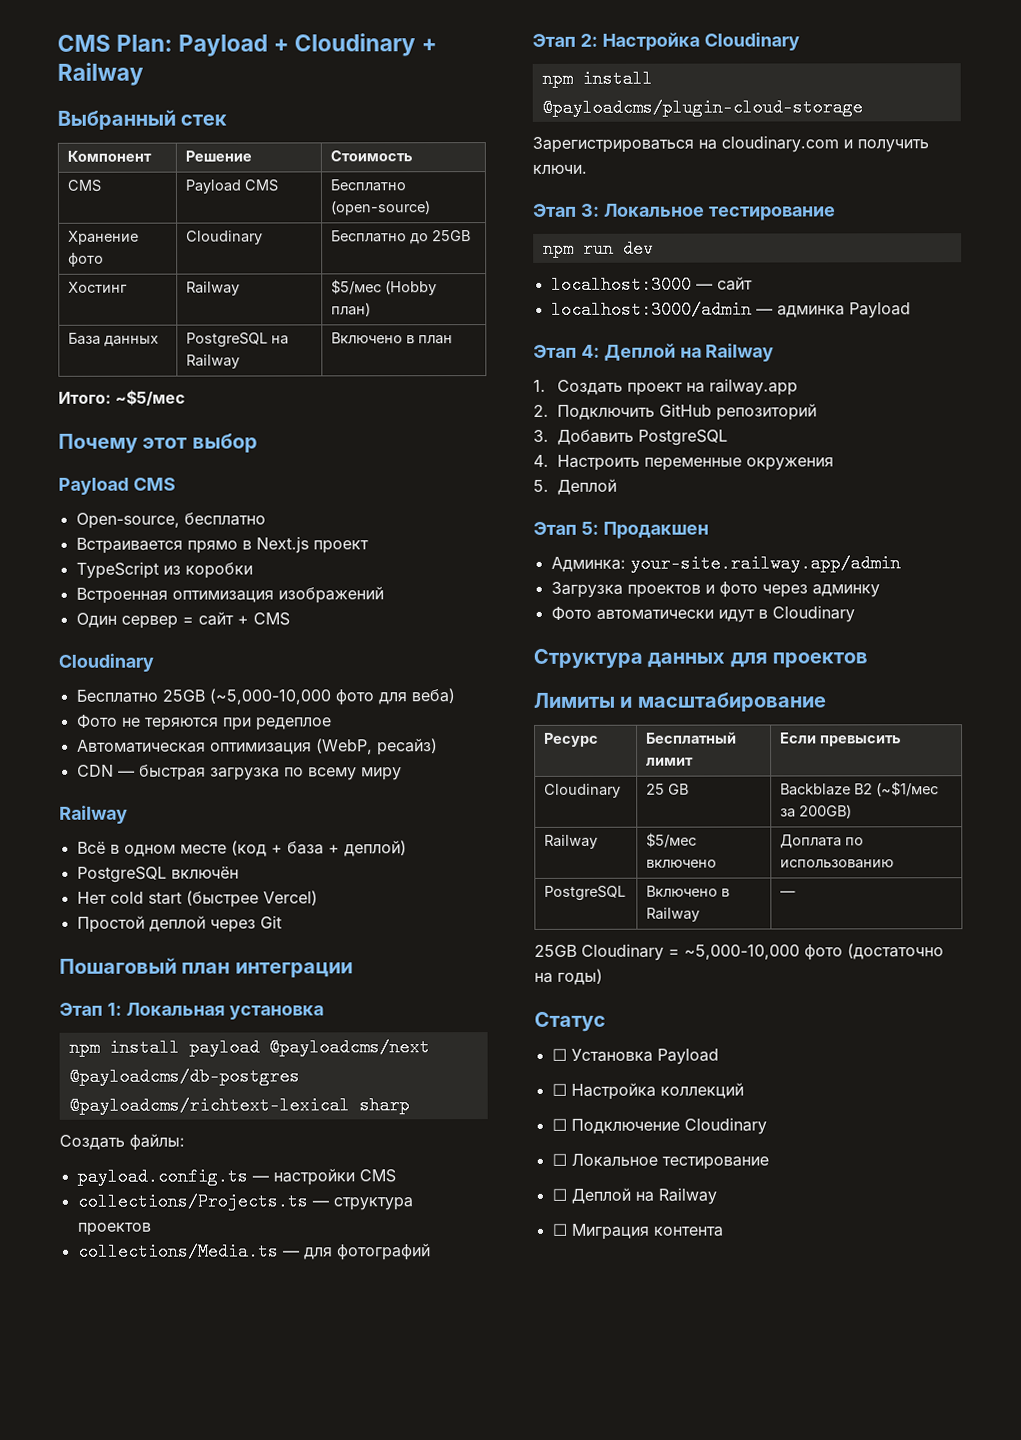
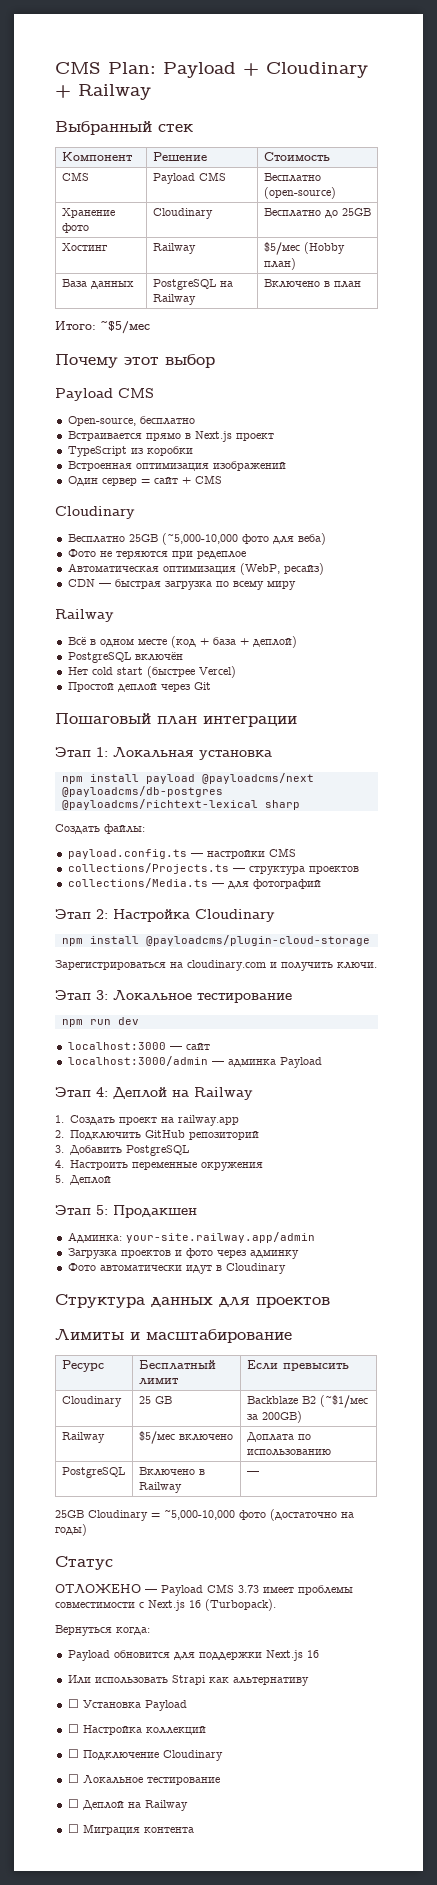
+ ОТЛОЖЕНО — Payload CMS 3.73 имеет проблемы совместимости с Next.js 16 (Turbopack).
+ Вернуться когда:
+ Payload обновится для поддержки Next.js 16
+ Или использовать Strapi как альтернативу

